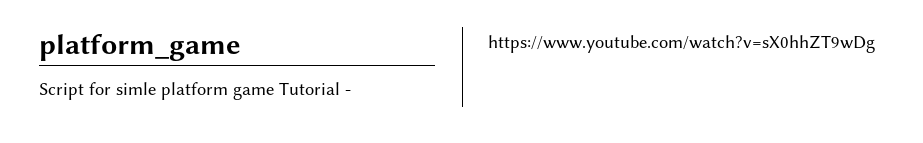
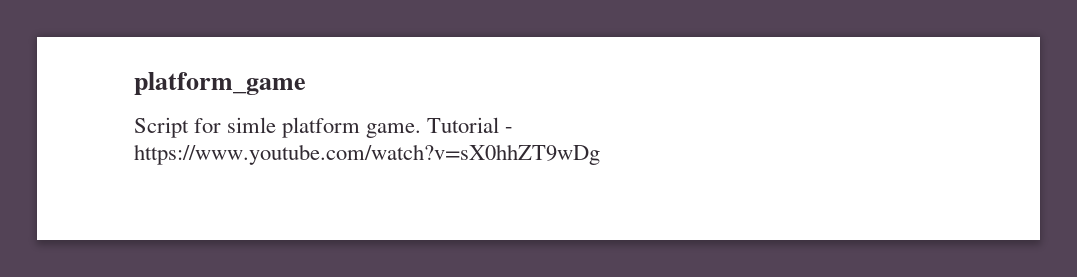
- Script for simle platform game Tutorial - https://www.youtube.com/watch?v=sX0hhZT9wDg
+ Script for simle platform game. Tutorial - https://www.youtube.com/watch?v=sX0hhZT9wDg

